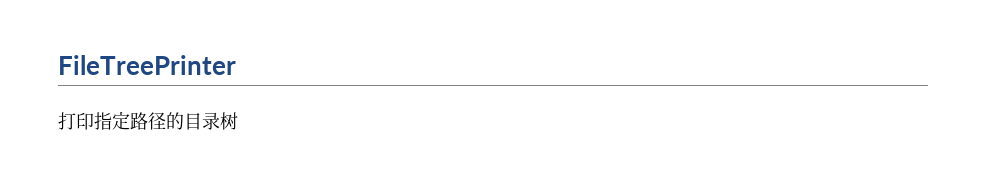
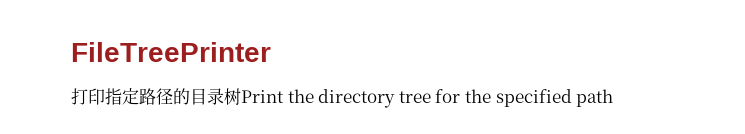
- 打印指定路径的目录树
+ 打印指定路径的目录树Print the directory tree for the specified path

